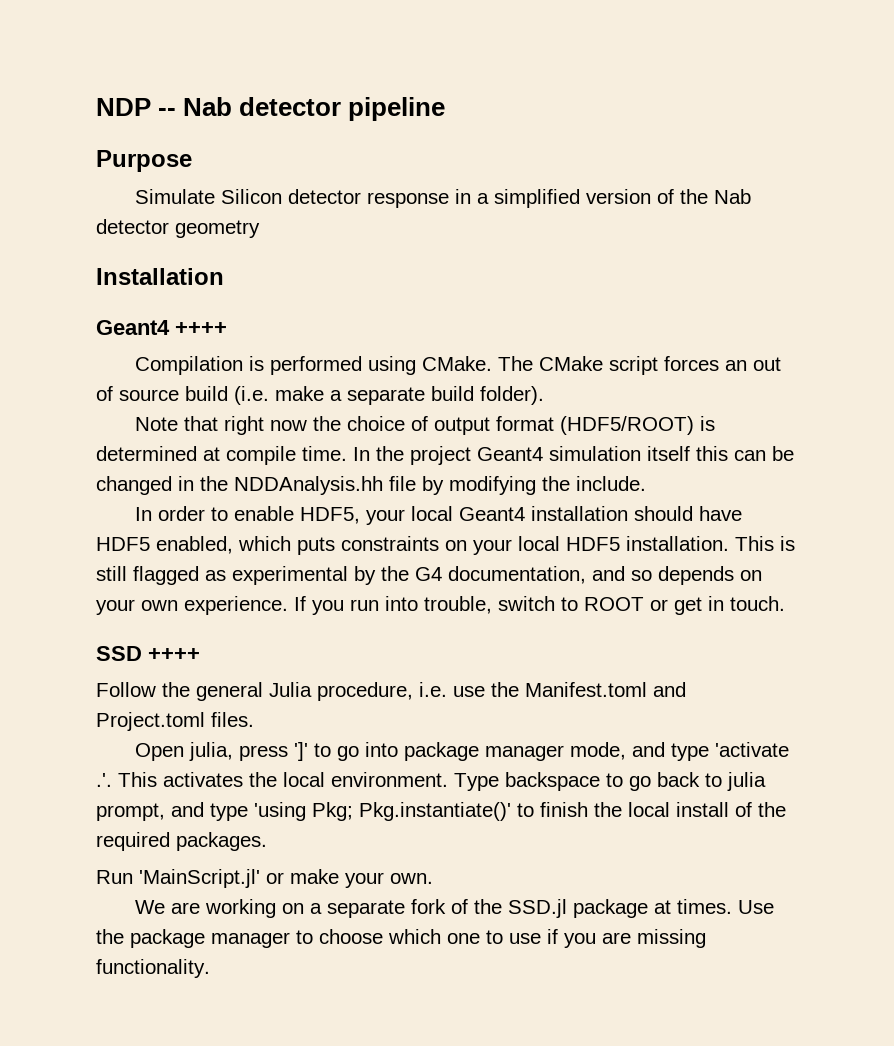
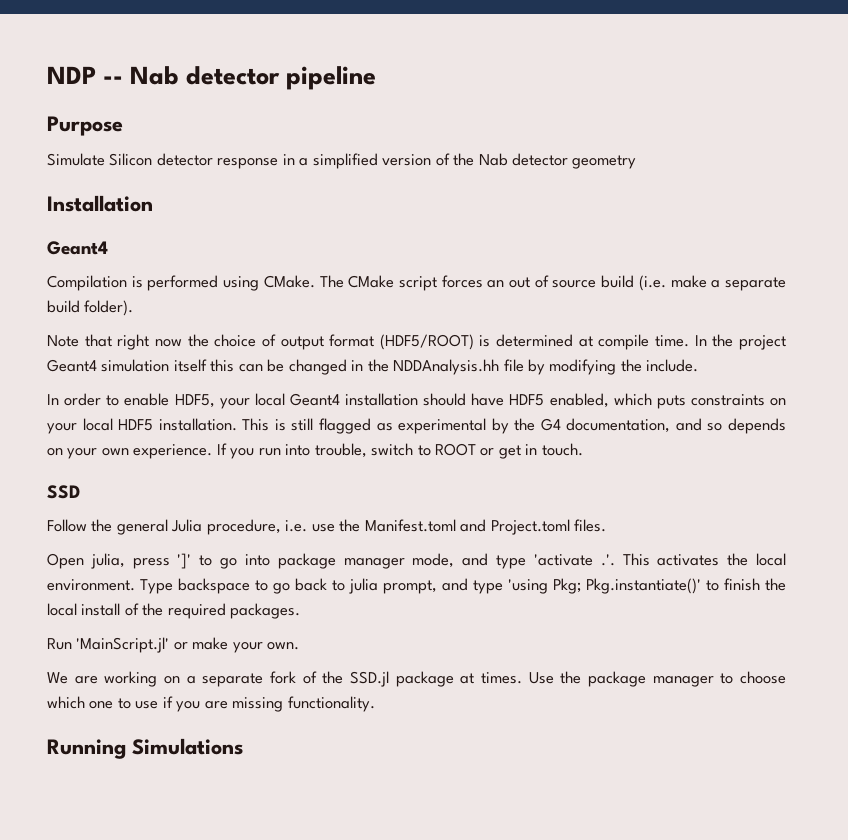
  Installation
- Geant4 ++++
+ Geant4
- SSD ++++
+ SSD
+ Running Simulations

